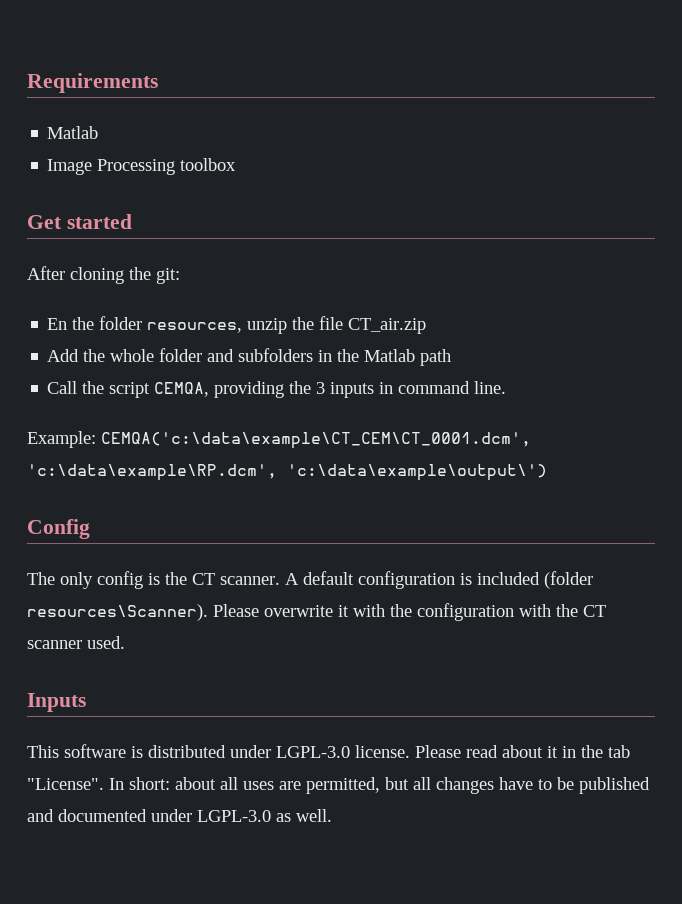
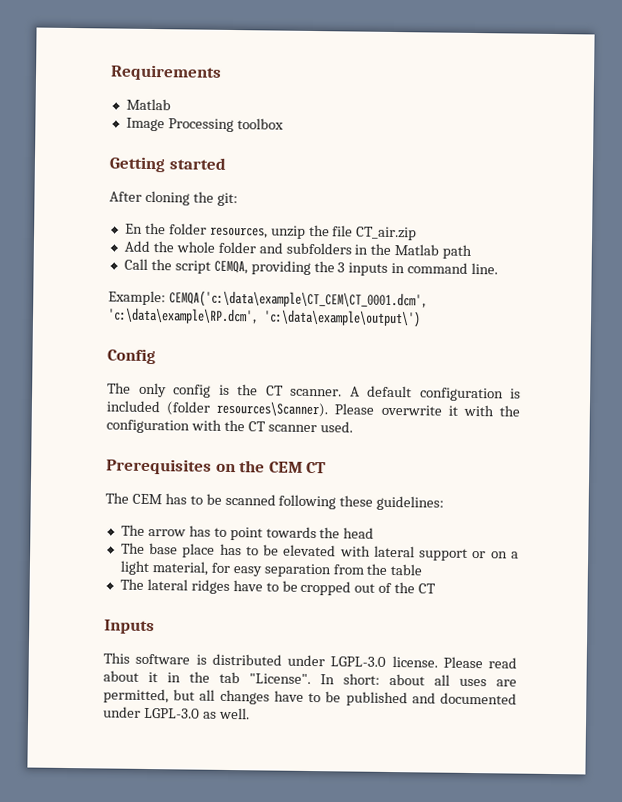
- Get started
+ Getting started
+ Prerequisites on the CEM CT
+ The CEM has to be scanned following these guidelines:
+ The arrow has to point towards the head
+ The base place has to be elevated with lateral support or on a light material, for easy separation from the table
+ The lateral ridges have to be cropped out of the CT

